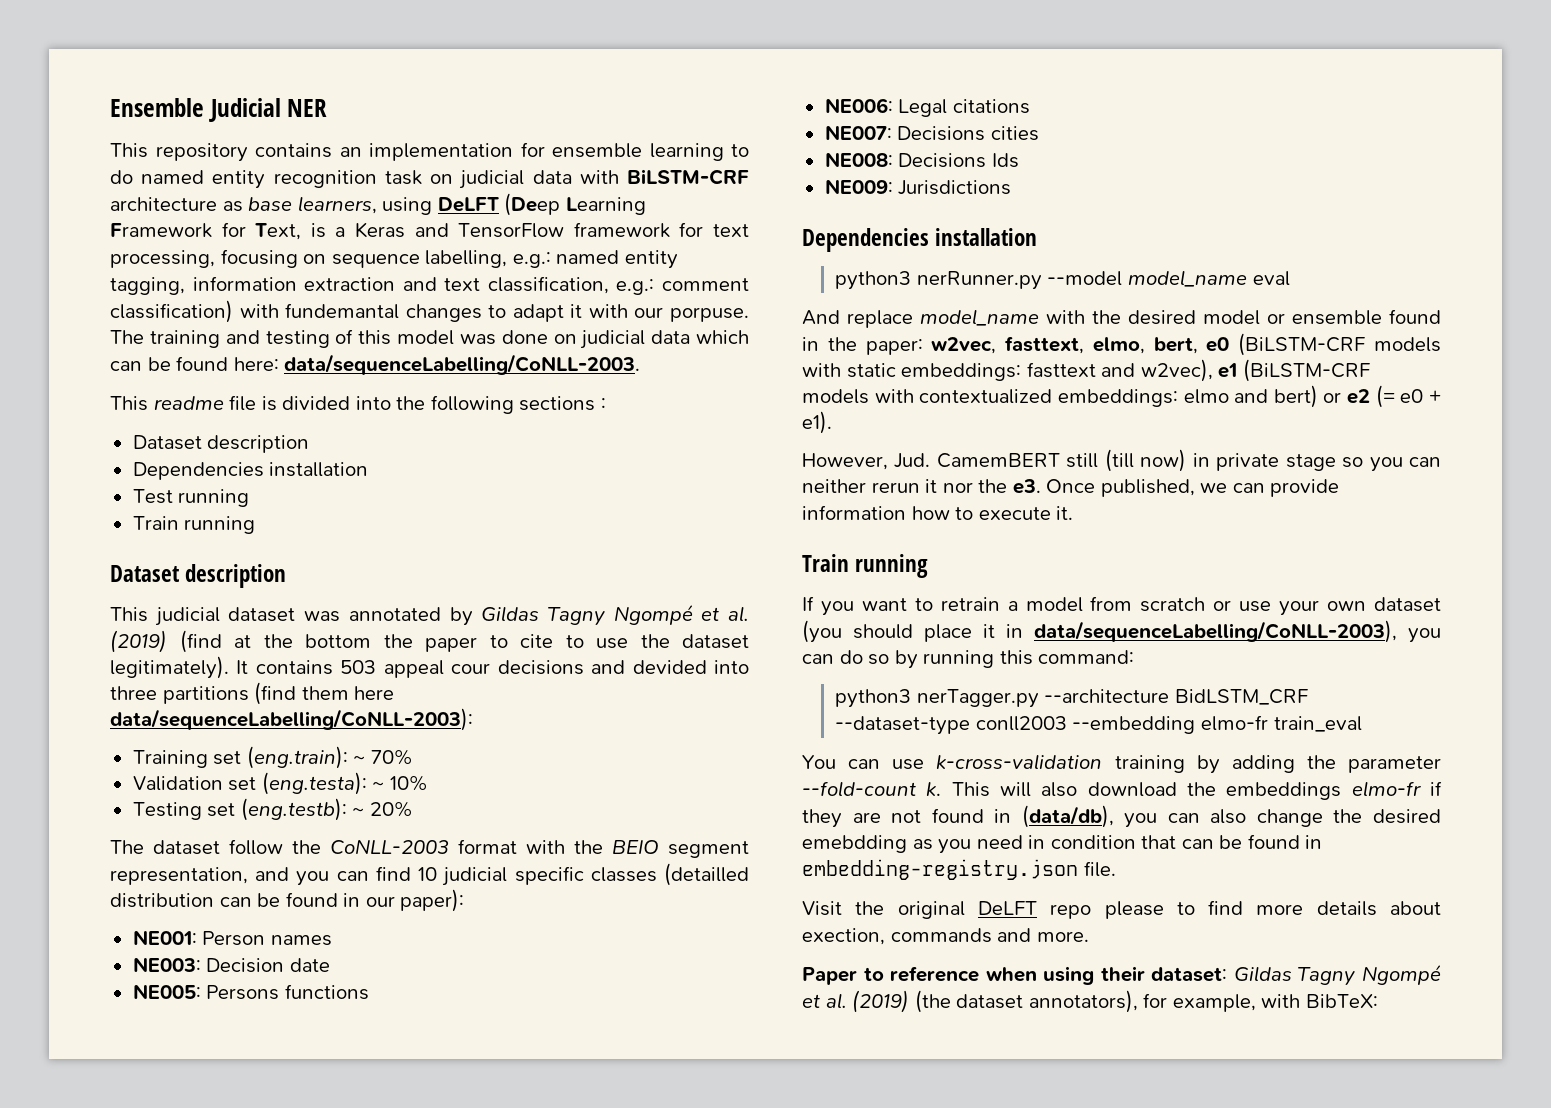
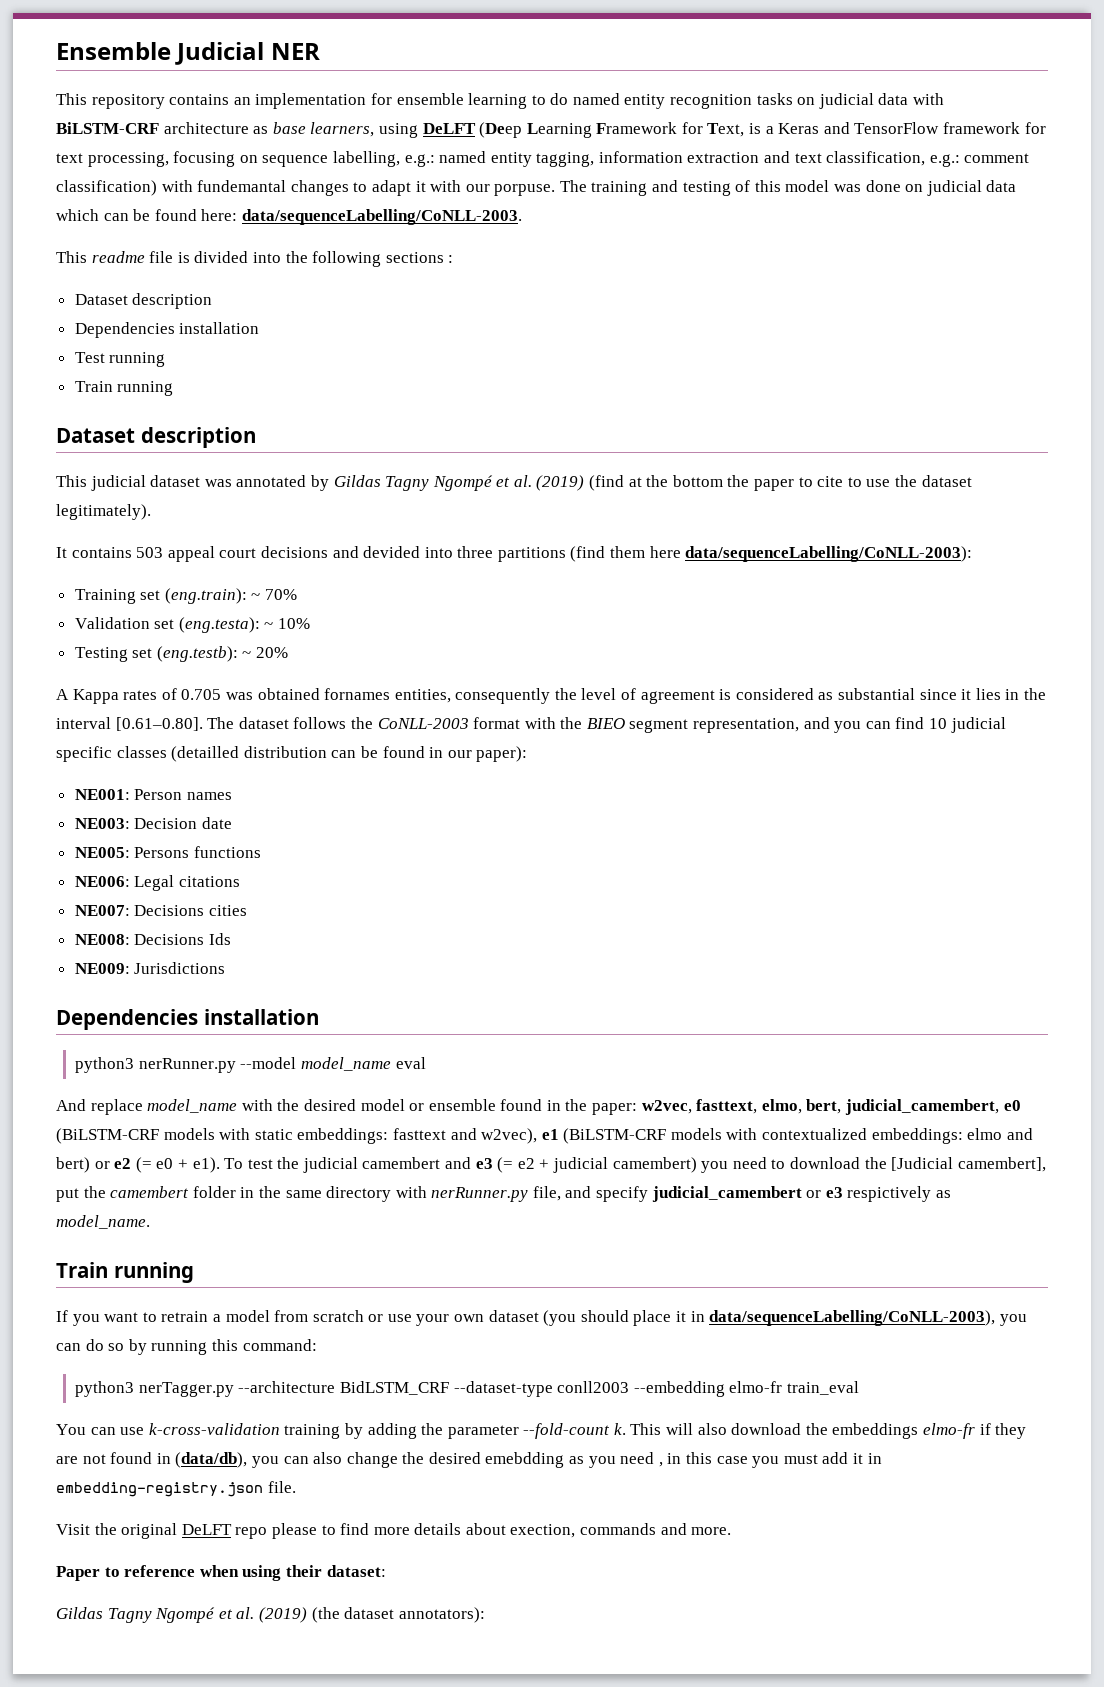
- This repository contains an implementation for ensemble learning to do named entity recognition task on judicial data with BiLSTM-CRF architecture as base learners, using DeLFT (Deep Learning Framework for Text, is a Keras and TensorFlow framework for text processing, focusing on sequence labelling, e.g.:
+ This repository contains an implementation for ensemble learning to do named entity recognition tasks on judicial data with BiLSTM-CRF architecture as base learners, using DeLFT (Deep Learning Framework for Text, is a Keras and TensorFlow framework for text processing, focusing on sequence labelling, e.g.:
- This judicial dataset was annotated by Gildas Tagny Ngompé et al. (2019) (find at the bottom the paper to cite to use the dataset legitimately). It contains 503 appeal cour decisions and devided into three partitions (find them here data/sequenceLabelling/CoNLL-2003):
+ This judicial dataset was annotated by Gildas Tagny Ngompé et al. (2019) (find at the bottom the paper to cite to use the dataset legitimately).
+ It contains 503 appeal court decisions and devided into three partitions (find them here data/sequenceLabelling/CoNLL-2003):
- The dataset follow the CoNLL-2003 format with the BEIO segment representation, and you can find 10 judicial specific classes (detailled distribution can be found in our paper):
+ A Kappa rates of 0.705 was obtained fornames entities, consequently the level of agreement is considered as substantial since it lies in the interval [0.61–0.80]. The dataset follows the CoNLL-2003 format with the BIEO segment representation, and you can find 10 judicial specific classes (detailled distribution can be found in our paper):
- And replace model_name with the desired model or ensemble found in the paper: w2vec, fasttext, elmo, bert, e0 (BiLSTM-CRF models with static embeddings: fasttext and w2vec), e1 (BiLSTM-CRF models with contextualized embeddings: elmo and bert) or e2 (= e0 + e1).
- However, Jud. CamemBERT still (till now) in private stage so you can neither rerun it nor the e3. Once published, we can provide information how to execute it.
+ And replace model_name with the desired model or ensemble found in the paper: w2vec, fasttext, elmo, bert, judicial_camembert, e0 (BiLSTM-CRF models with static embeddings: fasttext and w2vec), e1 (BiLSTM-CRF models with contextualized embeddings: elmo and bert) or e2 (= e0 + e1). To test the judicial camembert and e3 (= e2 + judicial camembert) you need to download the [Judicial camembert], put the camembert folder in the same directory with nerRunner.py file, and specify judicial_camembert or e3 respictively as model_name.
- This will also download the embeddings elmo-fr if they are not found in (data/db), you can also change the desired emebdding as you need in condition that can be found in embedding-registry.json file.
+ This will also download the embeddings elmo-fr if they are not found in (data/db), you can also change the desired emebdding as you need , in this case you must add it in embedding-registry.json file.
- Paper to reference when using their dataset: Gildas Tagny Ngompé et al. (2019) (the dataset annotators), for example, with BibTeX:
+ Paper to reference when using their dataset:
+ Gildas Tagny Ngompé et al. (2019) (the dataset annotators):

